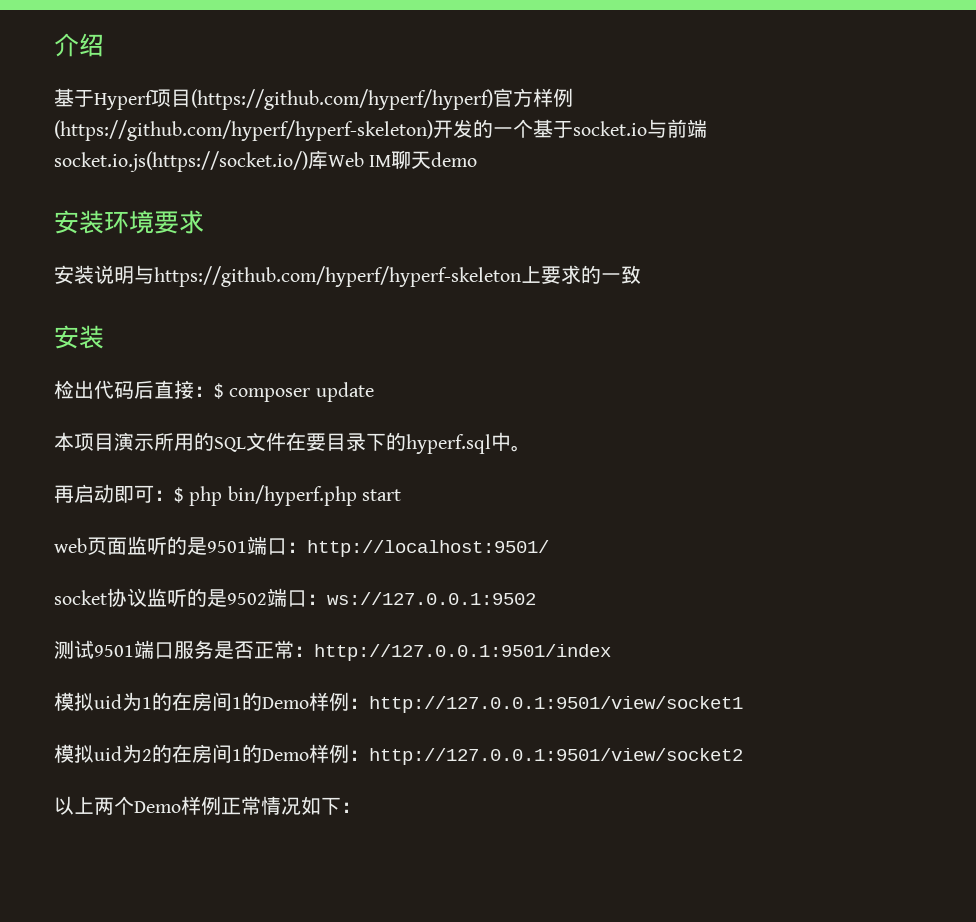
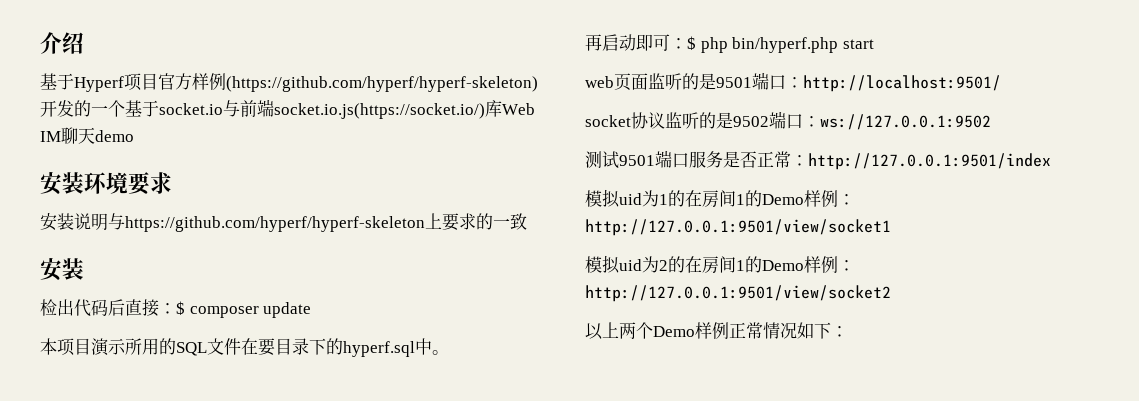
- 基于Hyperf项目(https://github.com/hyperf/hyperf)官方样例(https://github.com/hyperf/hyperf-skeleton)开发的一个基于socket.io与前端socket.io.js(https://socket.io/)库Web IM聊天demo
+ 基于Hyperf项目官方样例(https://github.com/hyperf/hyperf-skeleton)开发的一个基于socket.io与前端socket.io.js(https://socket.io/)库Web IM聊天demo

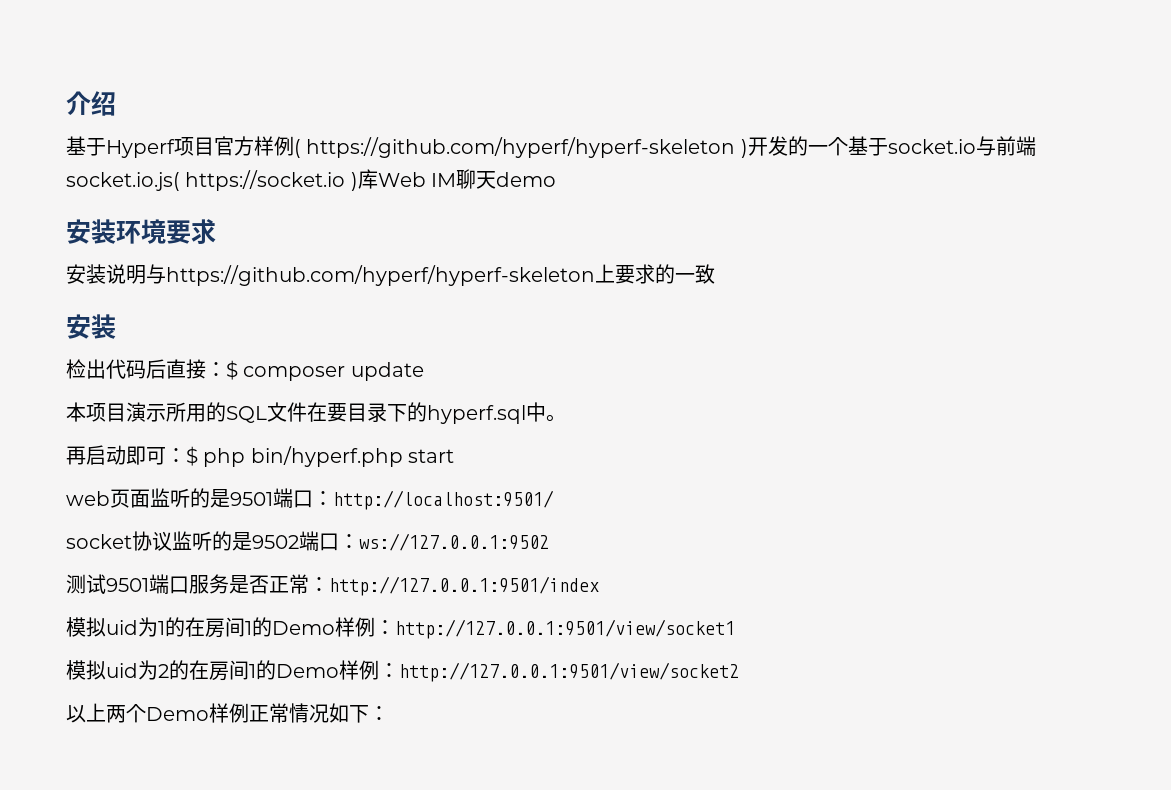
- 基于Hyperf项目官方样例(https://github.com/hyperf/hyperf-skeleton)开发的一个基于socket.io与前端socket.io.js(https://socket.io/)库Web IM聊天demo
+ 基于Hyperf项目官方样例( https://github.com/hyperf/hyperf-skeleton )开发的一个基于socket.io与前端socket.io.js( https://socket.io )库Web IM聊天demo

